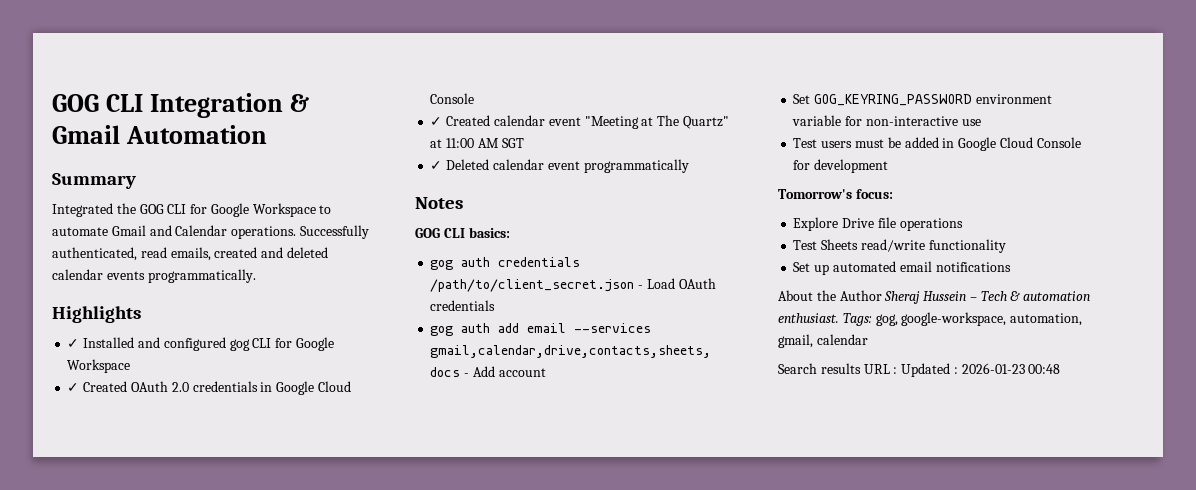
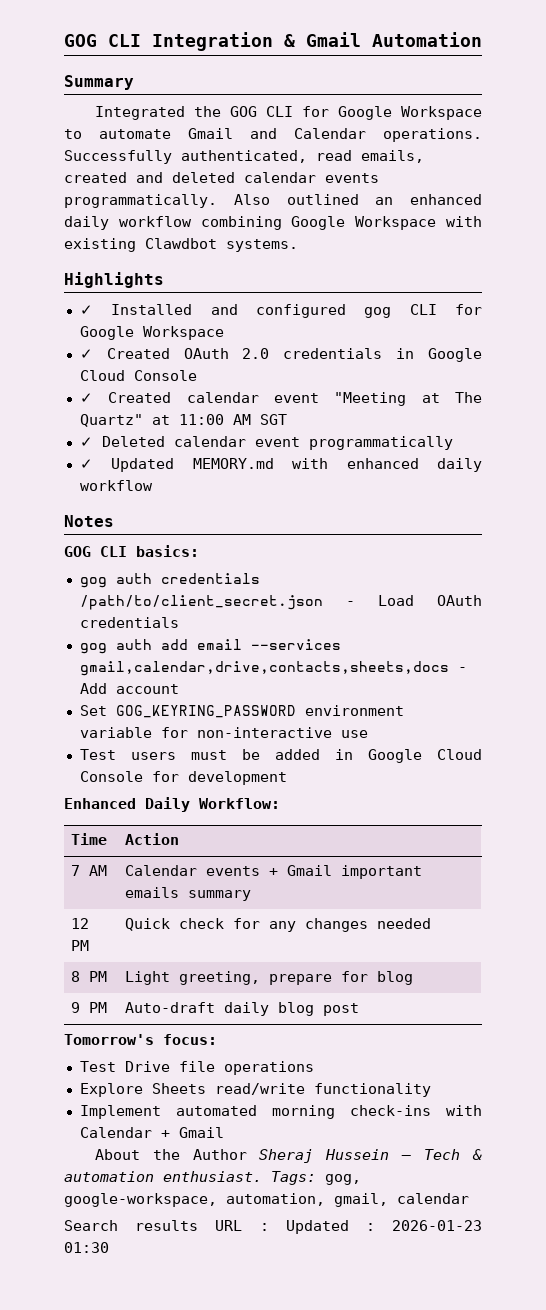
+ Also outlined an enhanced daily workflow combining Google Workspace with existing Clawdbot systems.
+ ✓ Updated MEMORY.md with enhanced daily workflow
+ Enhanced Daily Workflow:
+ Time | Action
+ 7 AM | Calendar events + Gmail important emails summary
+ 12 PM | Quick check for any changes needed
+ 8 PM | Light greeting, prepare for blog
+ 9 PM | Auto-draft daily blog post
- Explore Drive file operations
+ Test Drive file operations
- Test Sheets read/write functionality
+ Explore Sheets read/write functionality
- Set up automated email notifications
+ Implement automated morning check-ins with Calendar + Gmail
- Search results URL : Updated : 2026-01-23 00:48
+ Search results URL : Updated : 2026-01-23 01:30

